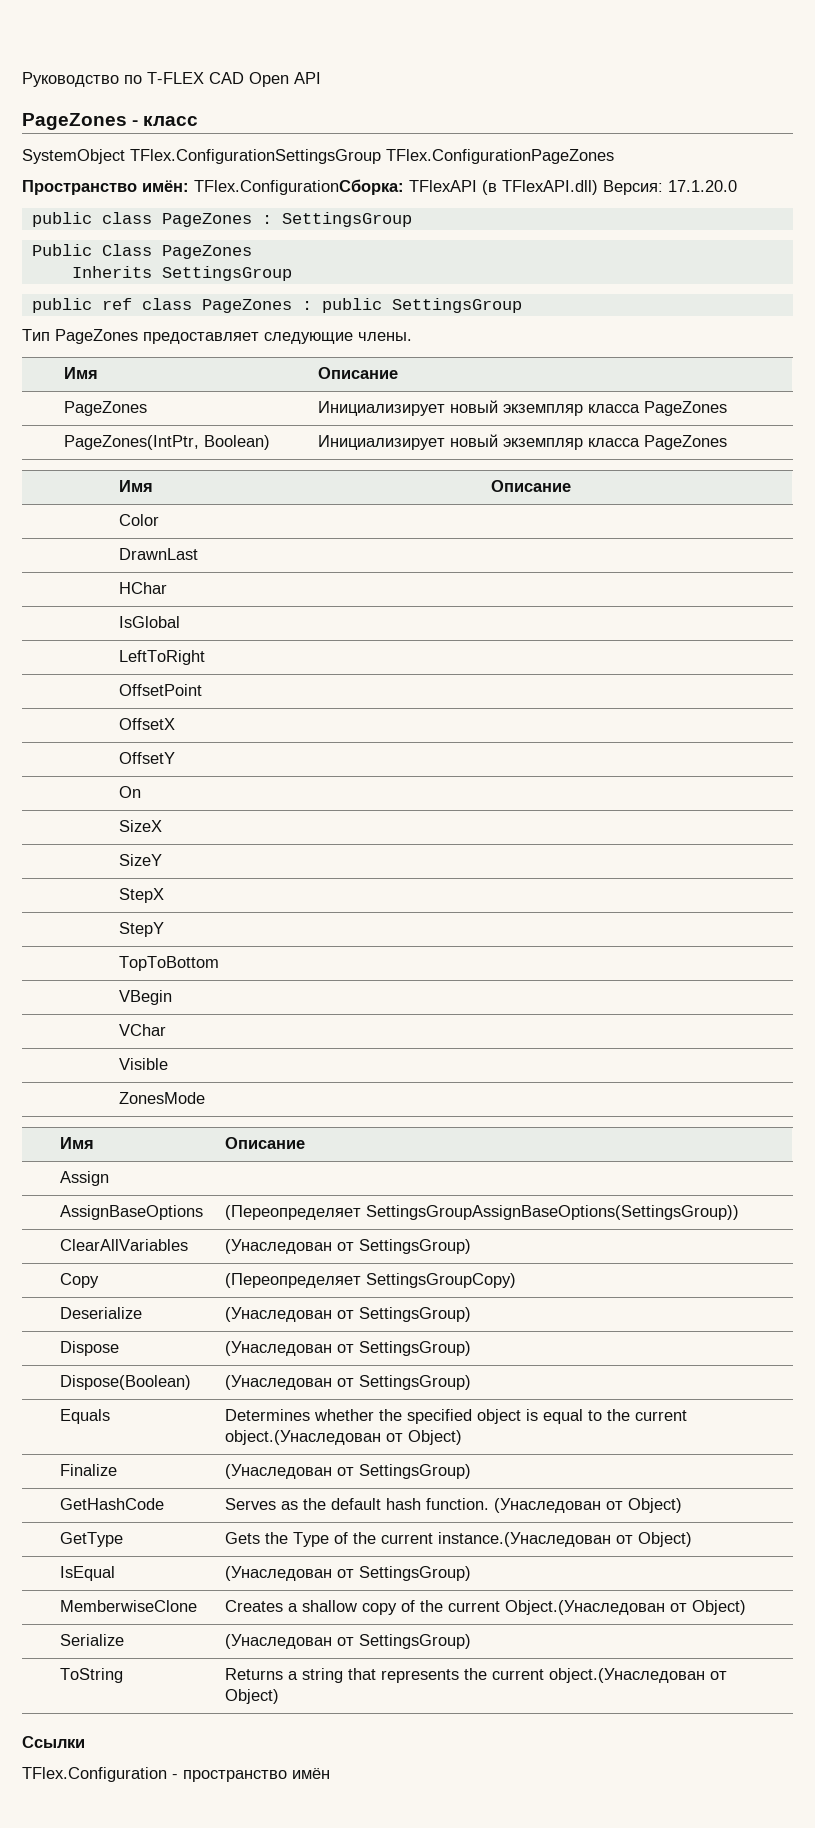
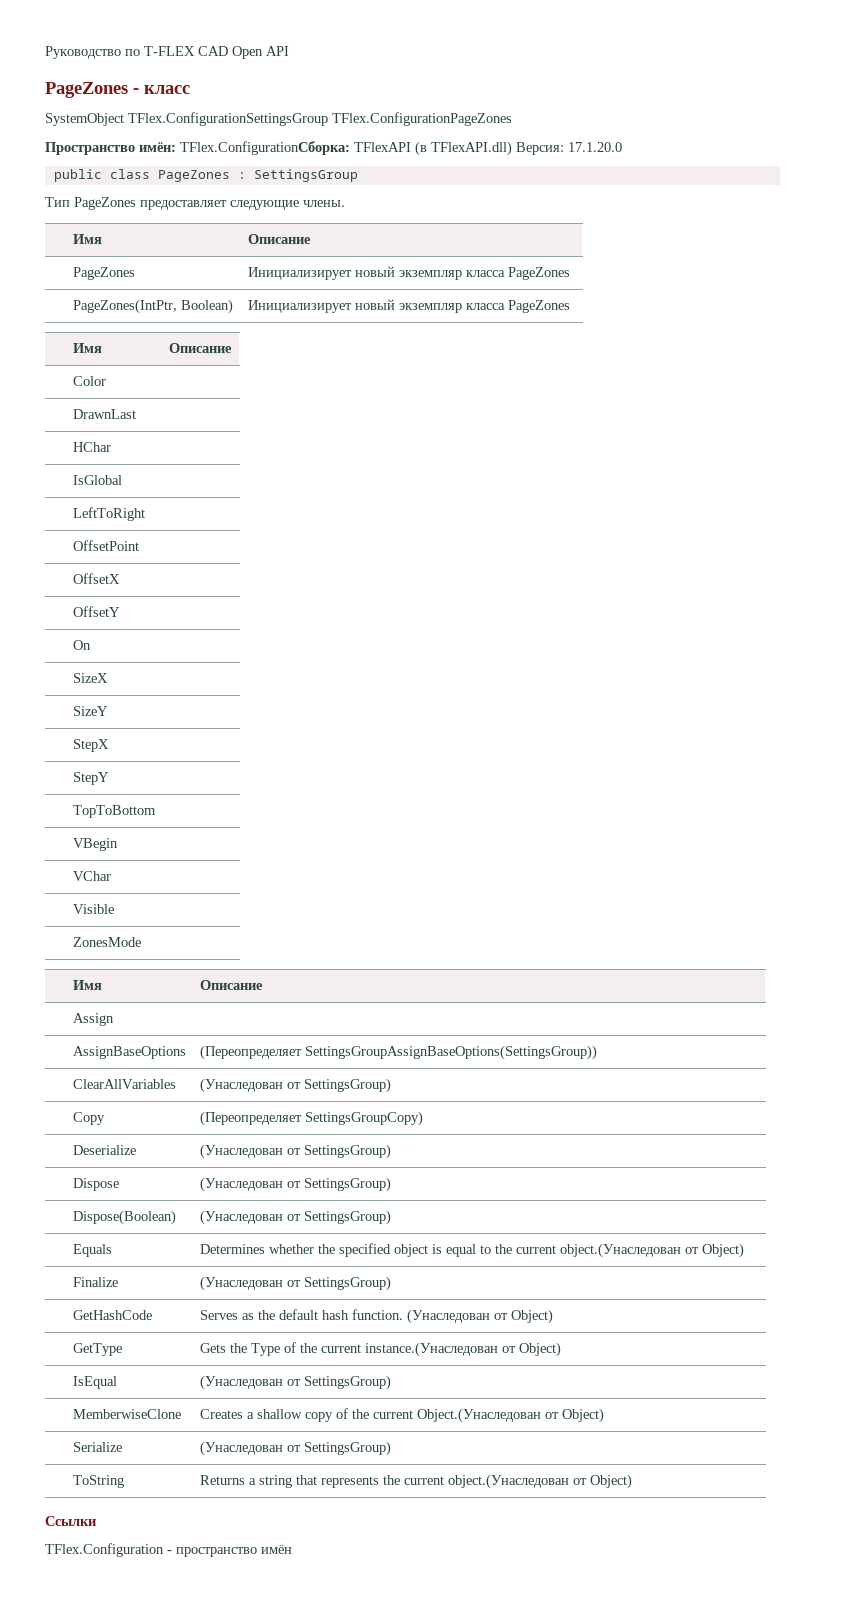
- Public Class PageZones
- Inherits SettingsGroup
- public ref class PageZones : public SettingsGroup

